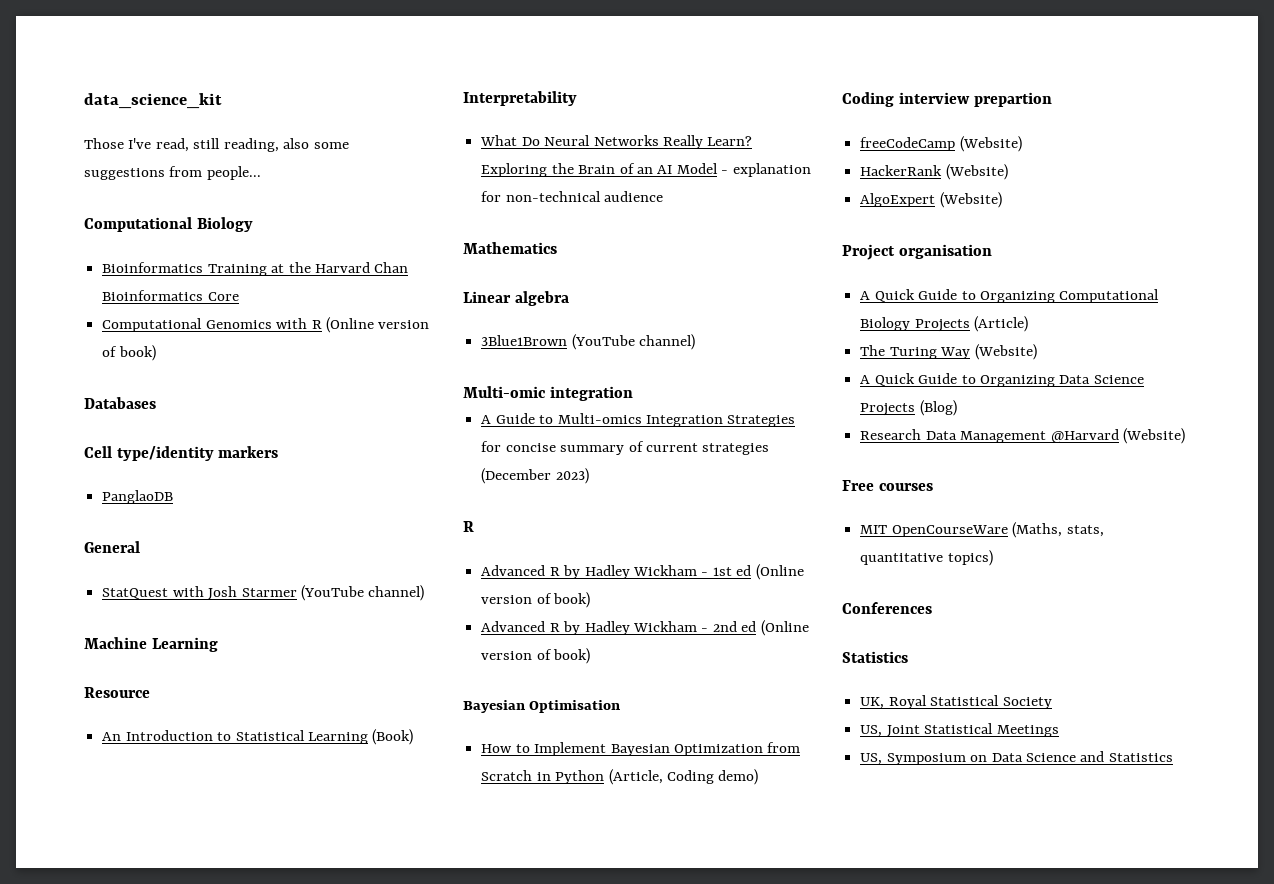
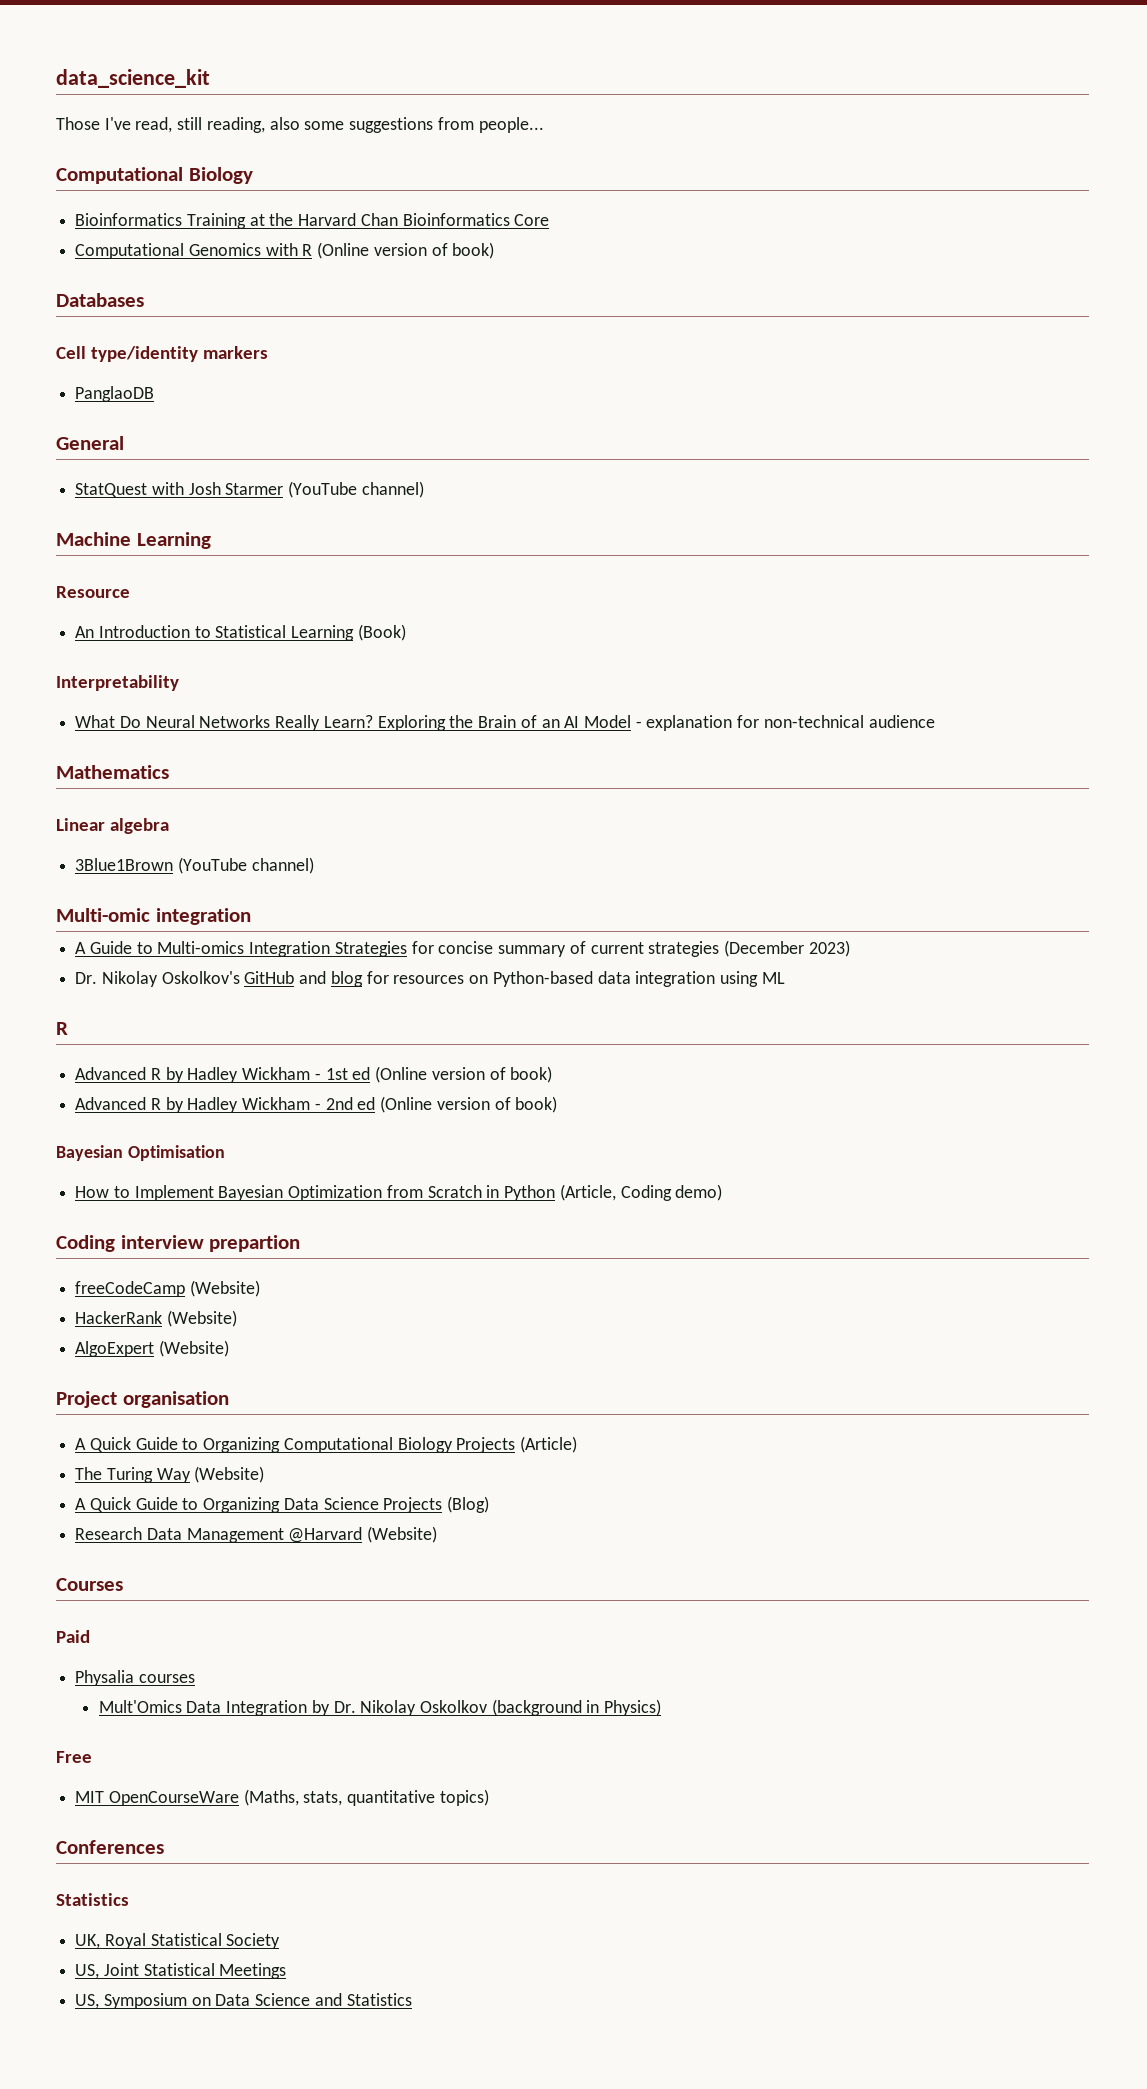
+ Dr. Nikolay Oskolkov's GitHub and blog for resources on Python-based data integration using ML
+ Courses
+ Paid
+ Physalia courses
+ Mult'Omics Data Integration by Dr. Nikolay Oskolkov (background in Physics)
- Free courses
+ Free

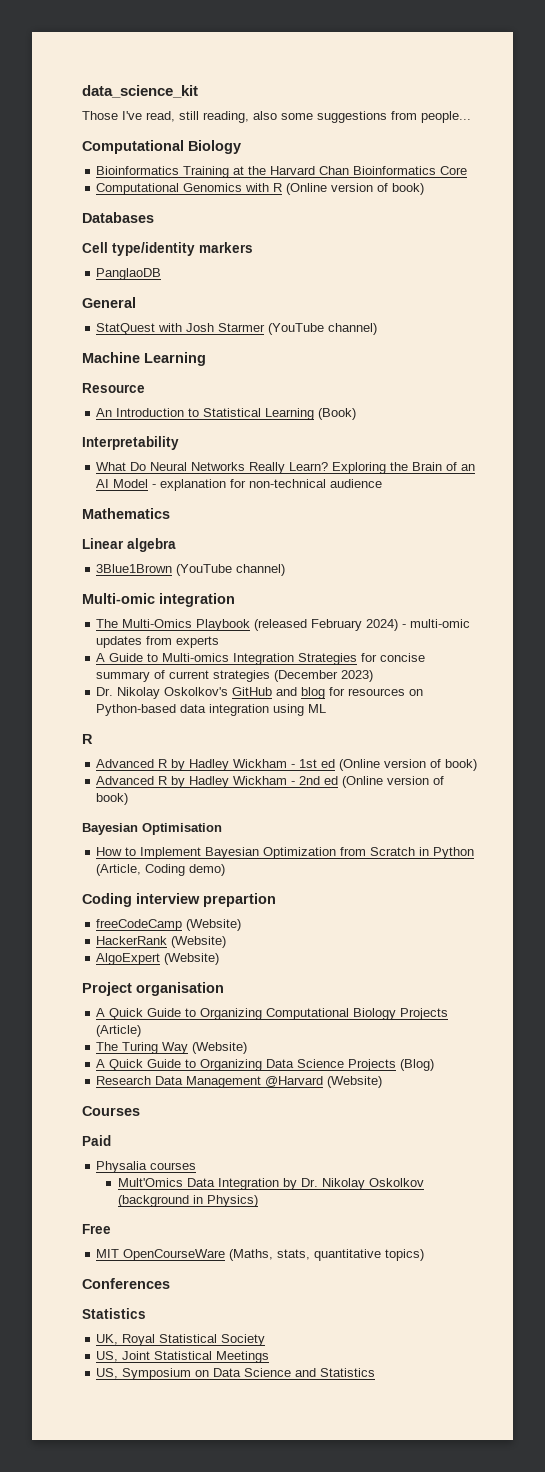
+ The Multi-Omics Playbook (released February 2024) - multi-omic updates from experts

